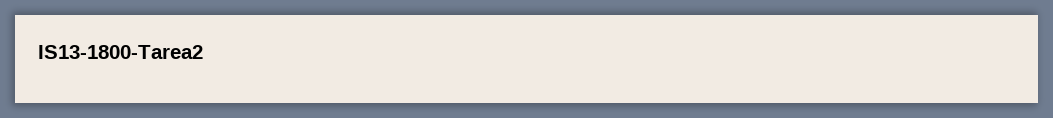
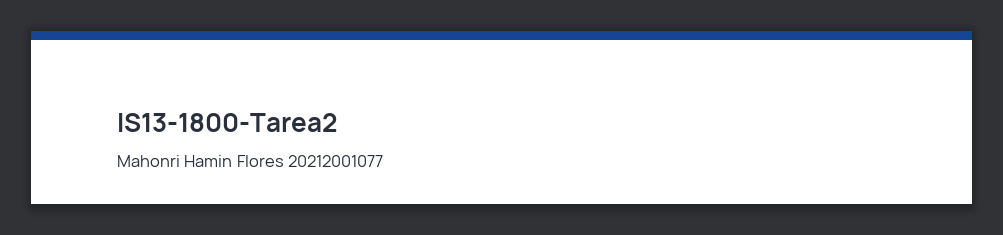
+ Mahonri Hamin Flores 20212001077

